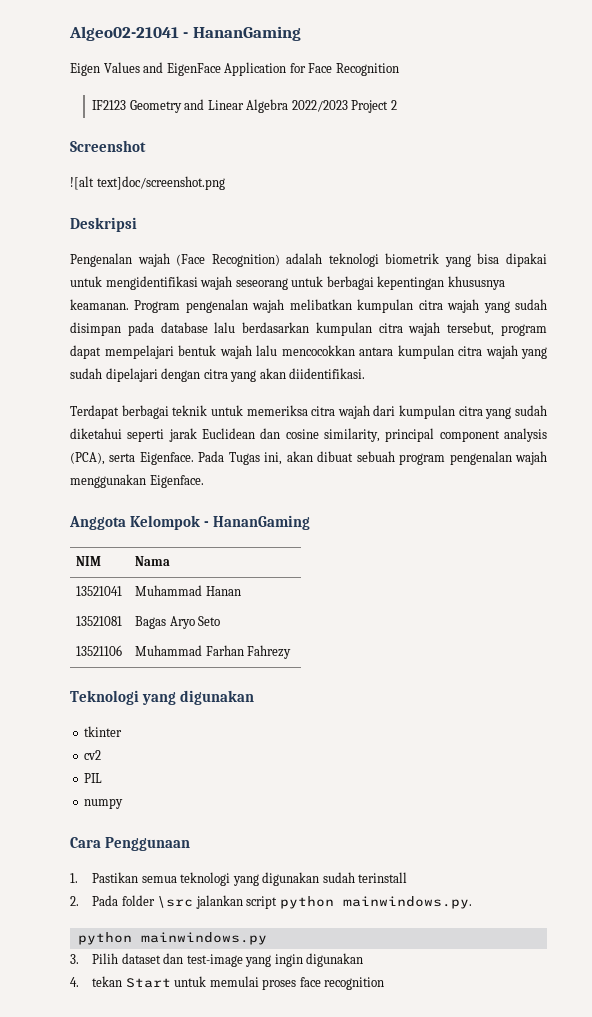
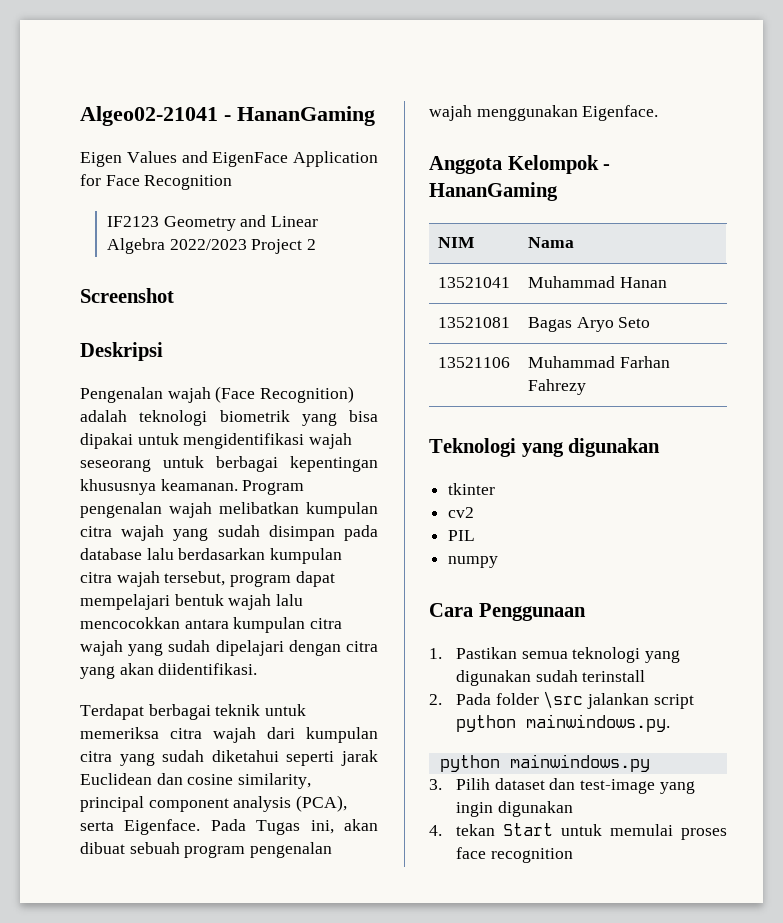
- ![alt text]doc/screenshot.png

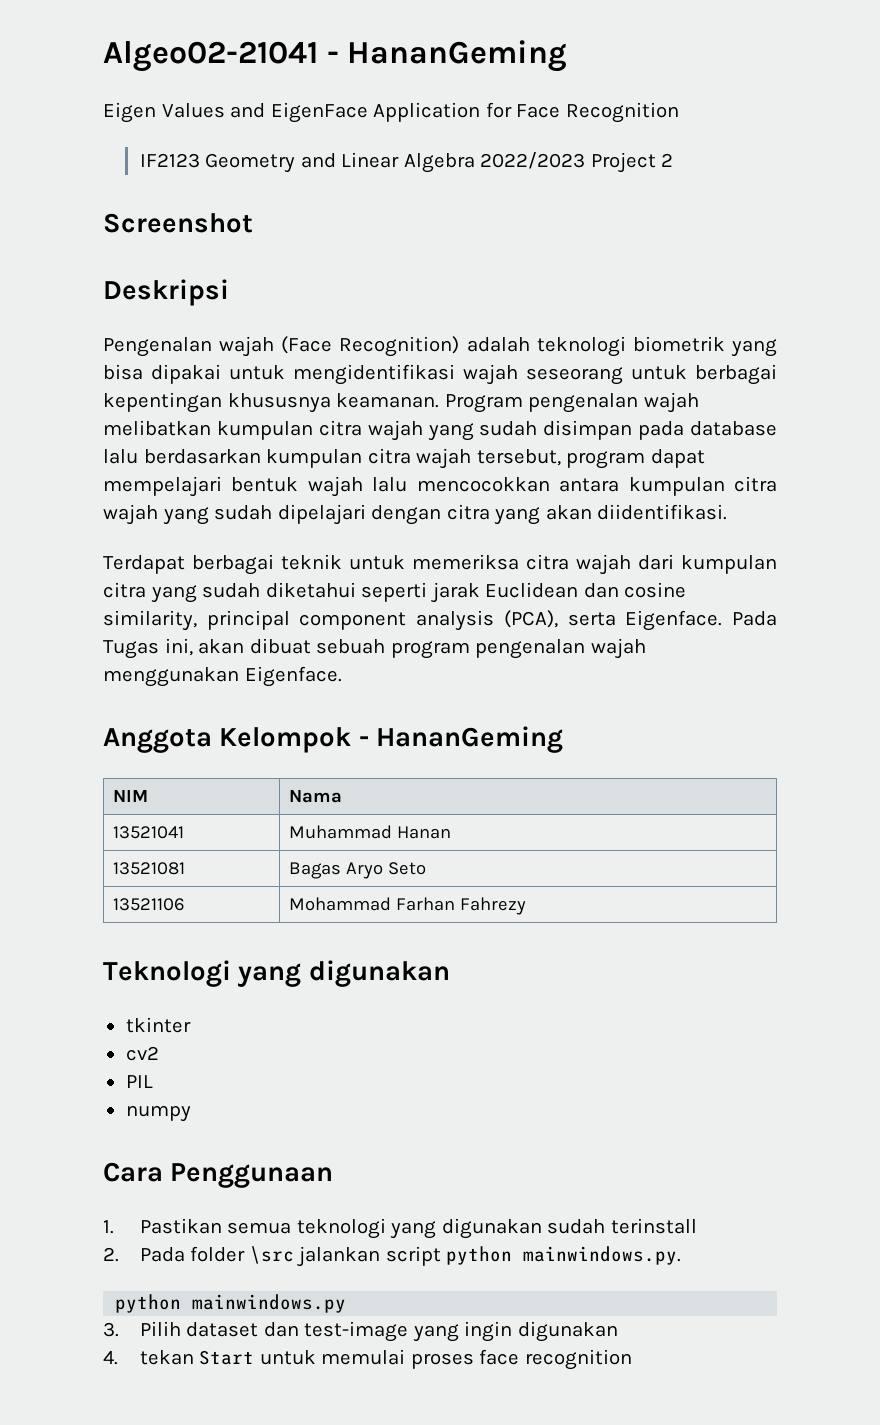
- Algeo02-21041 - HananGaming
+ Algeo02-21041 - HananGeming
- Anggota Kelompok - HananGaming
+ Anggota Kelompok - HananGeming
- 13521106 | Muhammad Farhan Fahrezy
+ 13521106 | Mohammad Farhan Fahrezy

